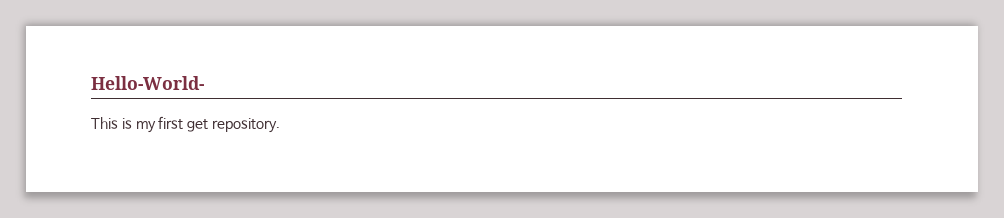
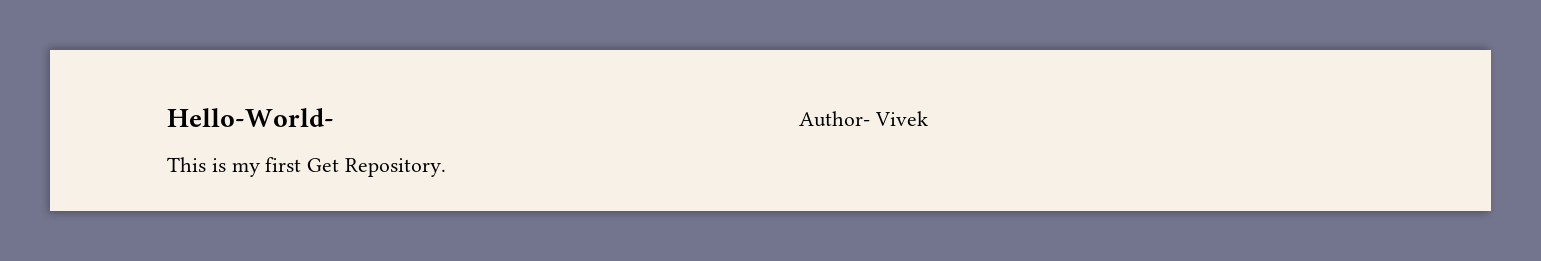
- This is my first get repository.
+ This is my first Get Repository.
+ Author- Vivek

